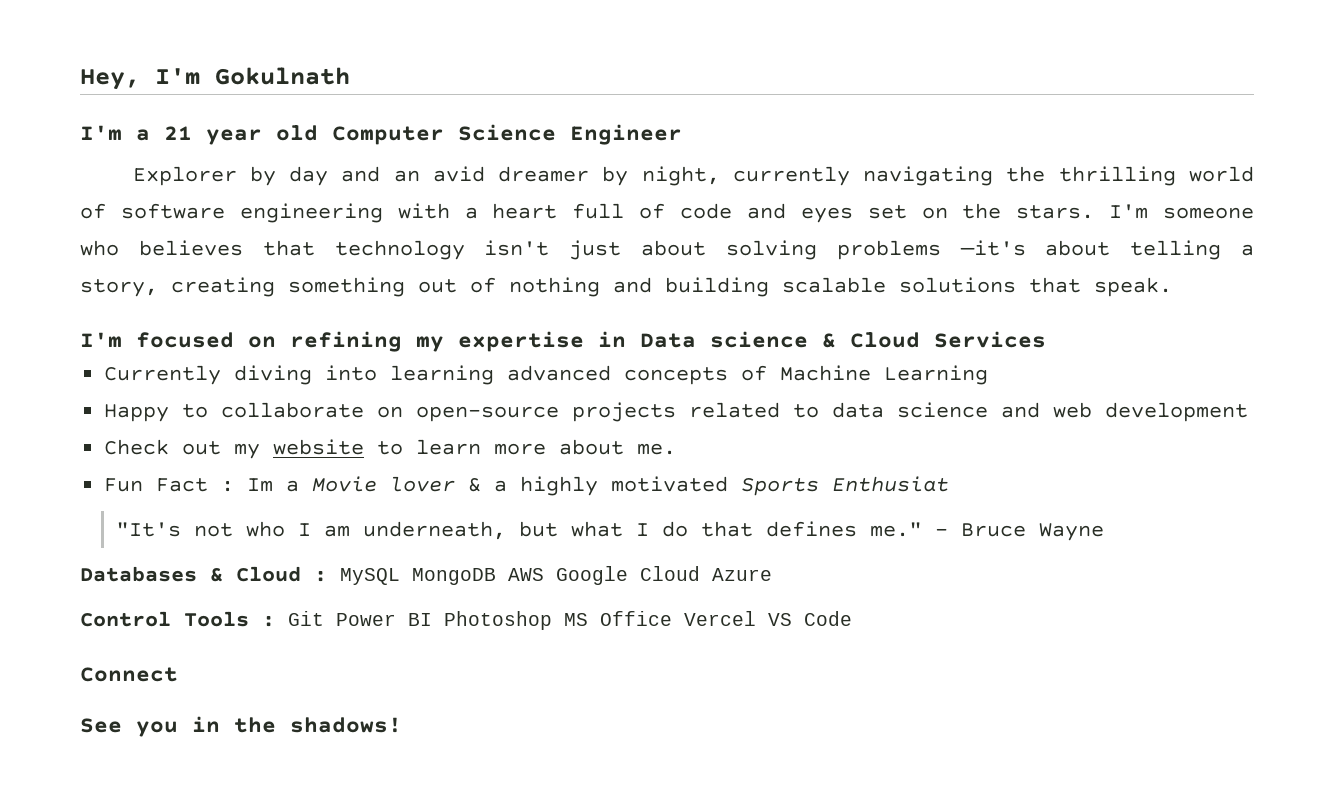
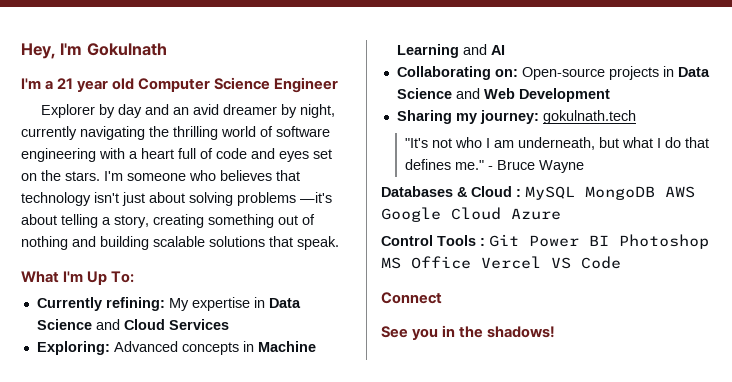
- I'm focused on refining my expertise in Data science & Cloud Services
+ What I'm Up To:
+ Currently refining: My expertise in Data Science and Cloud Services
- Currently diving into learning advanced concepts of Machine Learning
- Happy to collaborate on open-source projects related to data science and web development
- Check out my website to learn more about me.
- Fun Fact : Im a Movie lover & a highly motivated Sports Enthusiat
+ Exploring: Advanced concepts in Machine Learning and AI
+ Collaborating on: Open-source projects in Data Science and Web Development
+ Sharing my journey: gokulnath.tech

